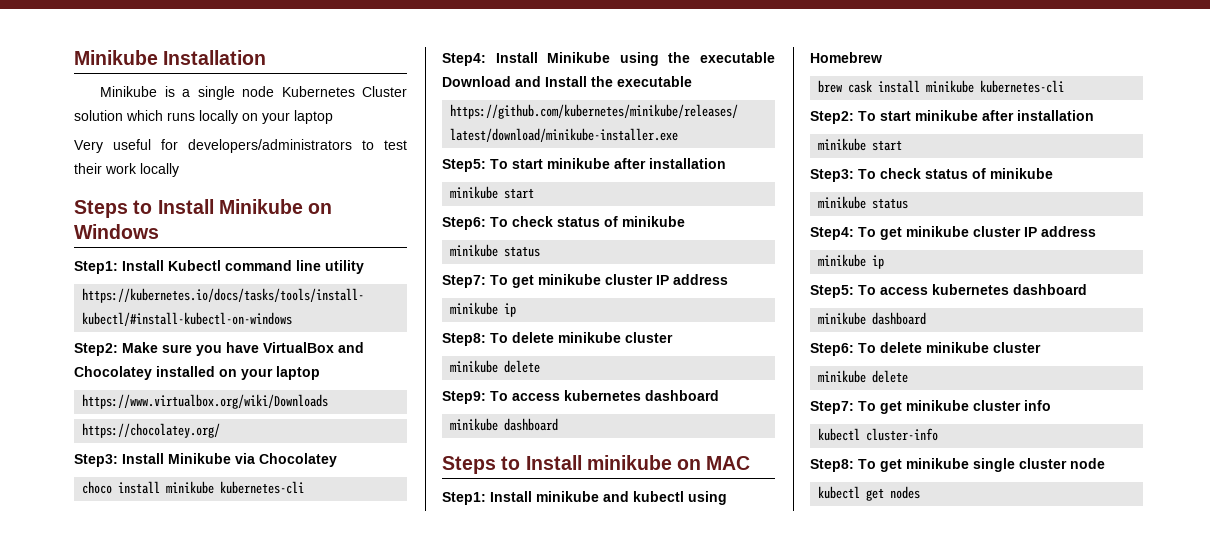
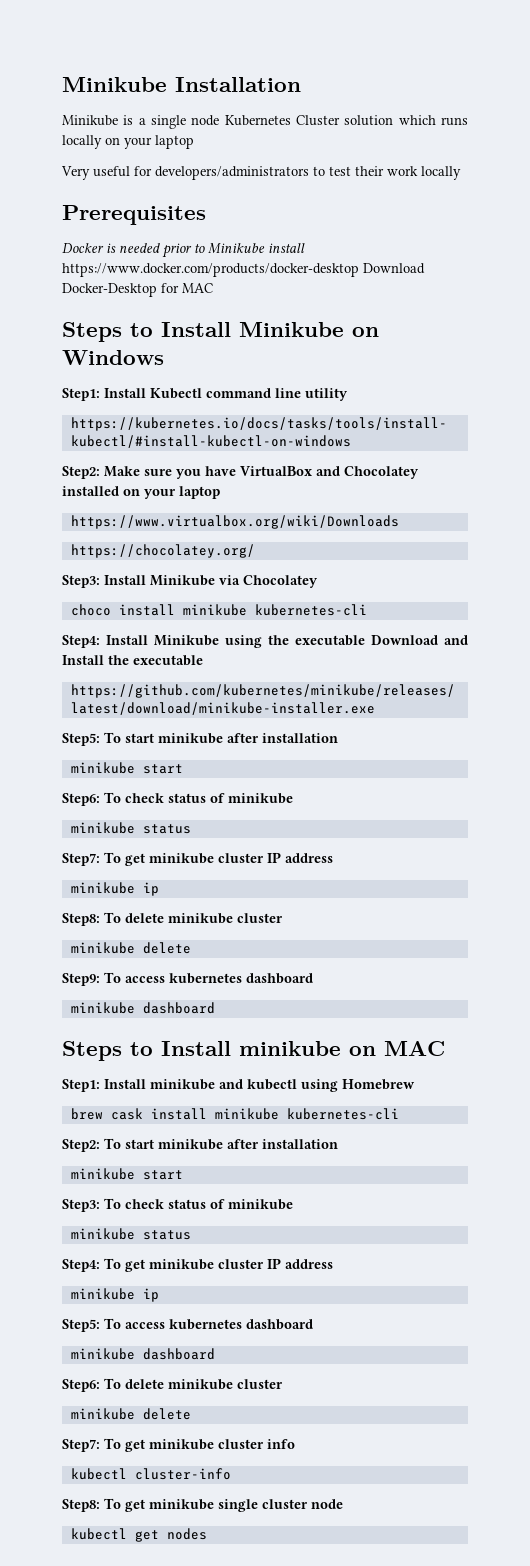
+ Prerequisites
+ Docker is needed prior to Minikube install https://www.docker.com/products/docker-desktop Download Docker-Desktop for MAC

